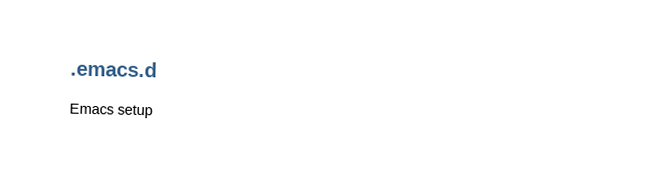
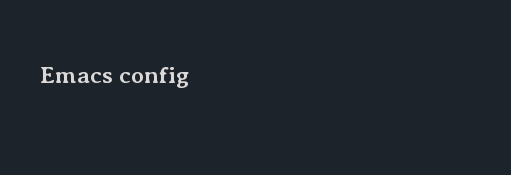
- .emacs.d
- Emacs setup
+ Emacs config

